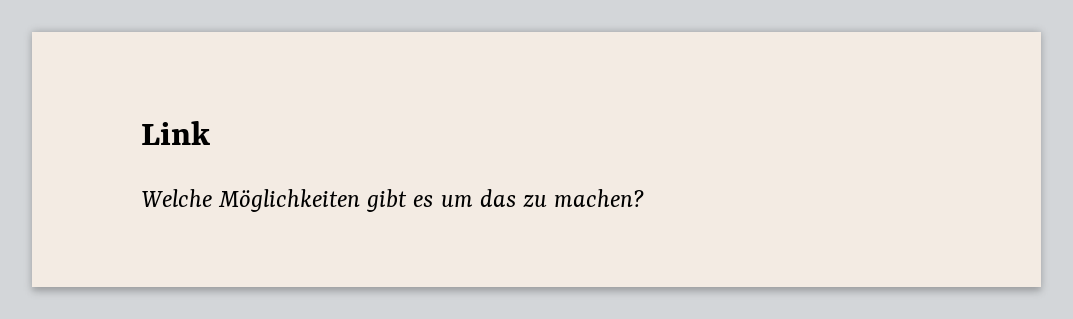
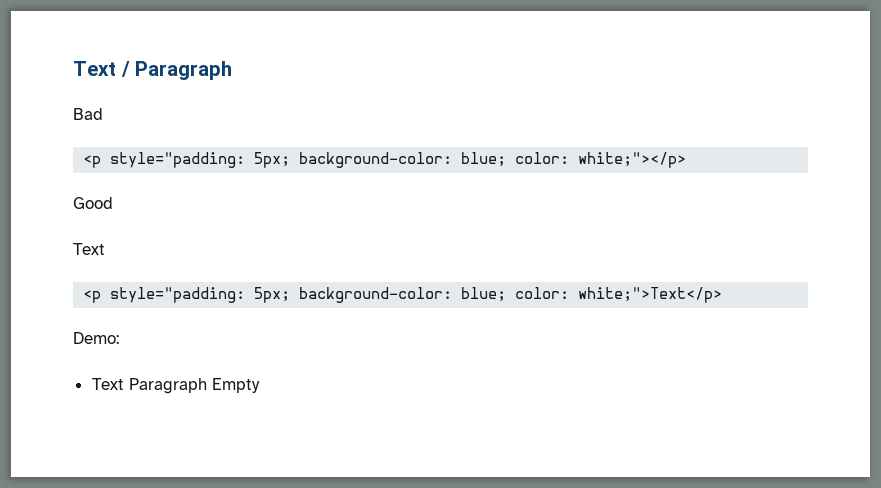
- Link
- Welche Möglichkeiten gibt es um das zu machen?
+ Text / Paragraph
+ Bad
+ <p style="padding: 5px; background-color: blue; color: white;"></p>
+ Good
+ Text
+ <p style="padding: 5px; background-color: blue; color: white;">Text</p>
+ Demo:
+ Text Paragraph Empty

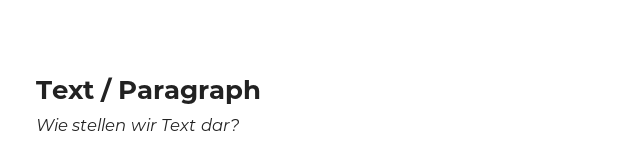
- Bad
- <p style="padding: 5px; background-color: blue; color: white;"></p>
- Good
- Text
- <p style="padding: 5px; background-color: blue; color: white;">Text</p>
- Demo:
- Text Paragraph Empty
+ Wie stellen wir Text dar?

